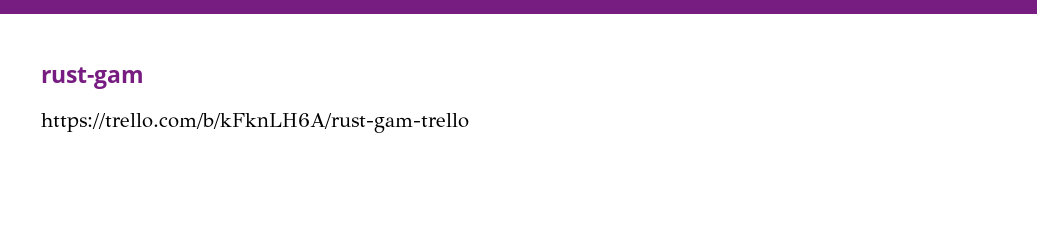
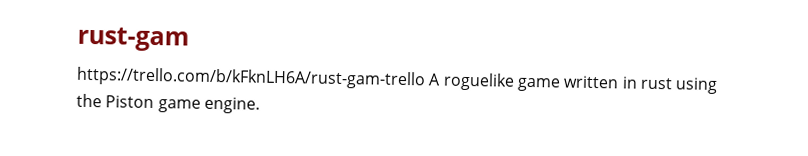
- https://trello.com/b/kFknLH6A/rust-gam-trello
+ https://trello.com/b/kFknLH6A/rust-gam-trello A roguelike game written in rust using the Piston game engine.

